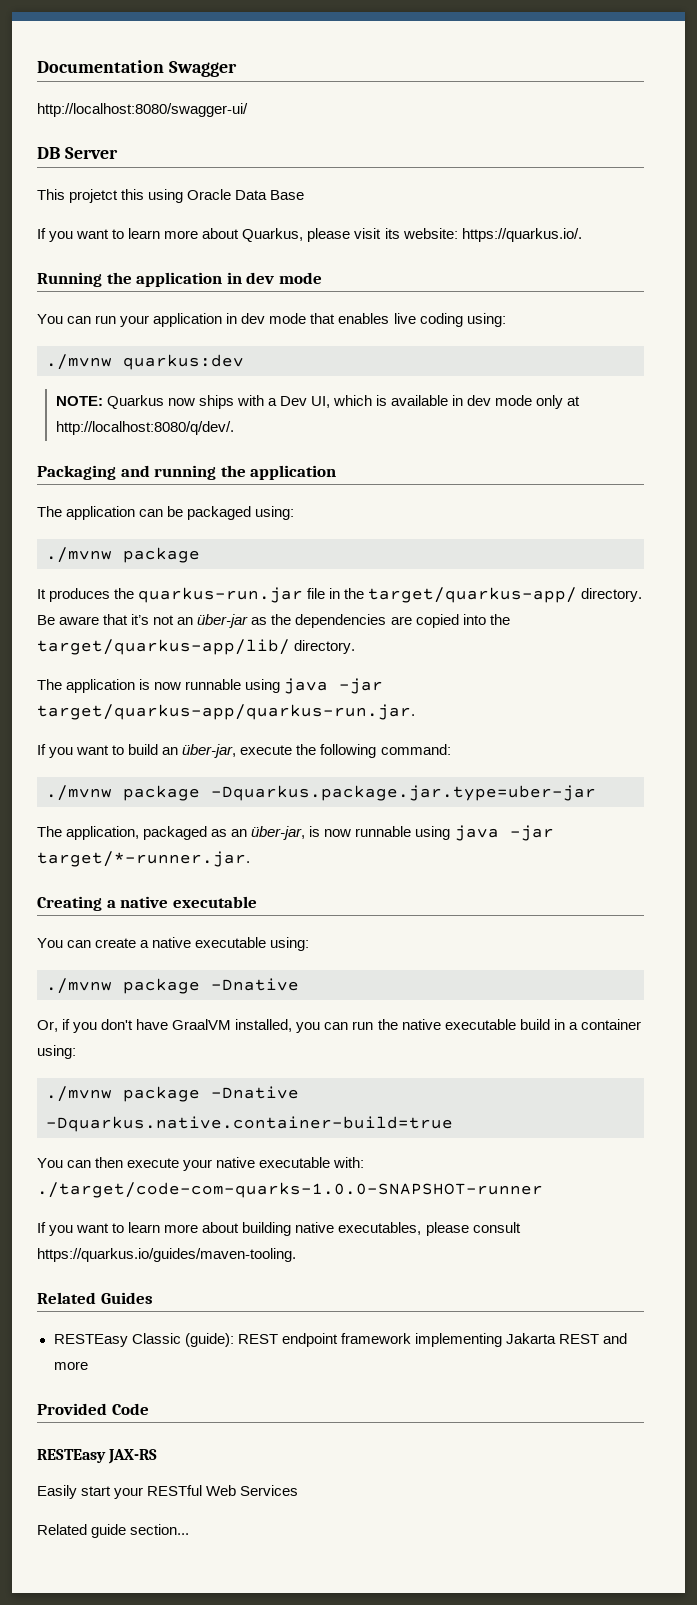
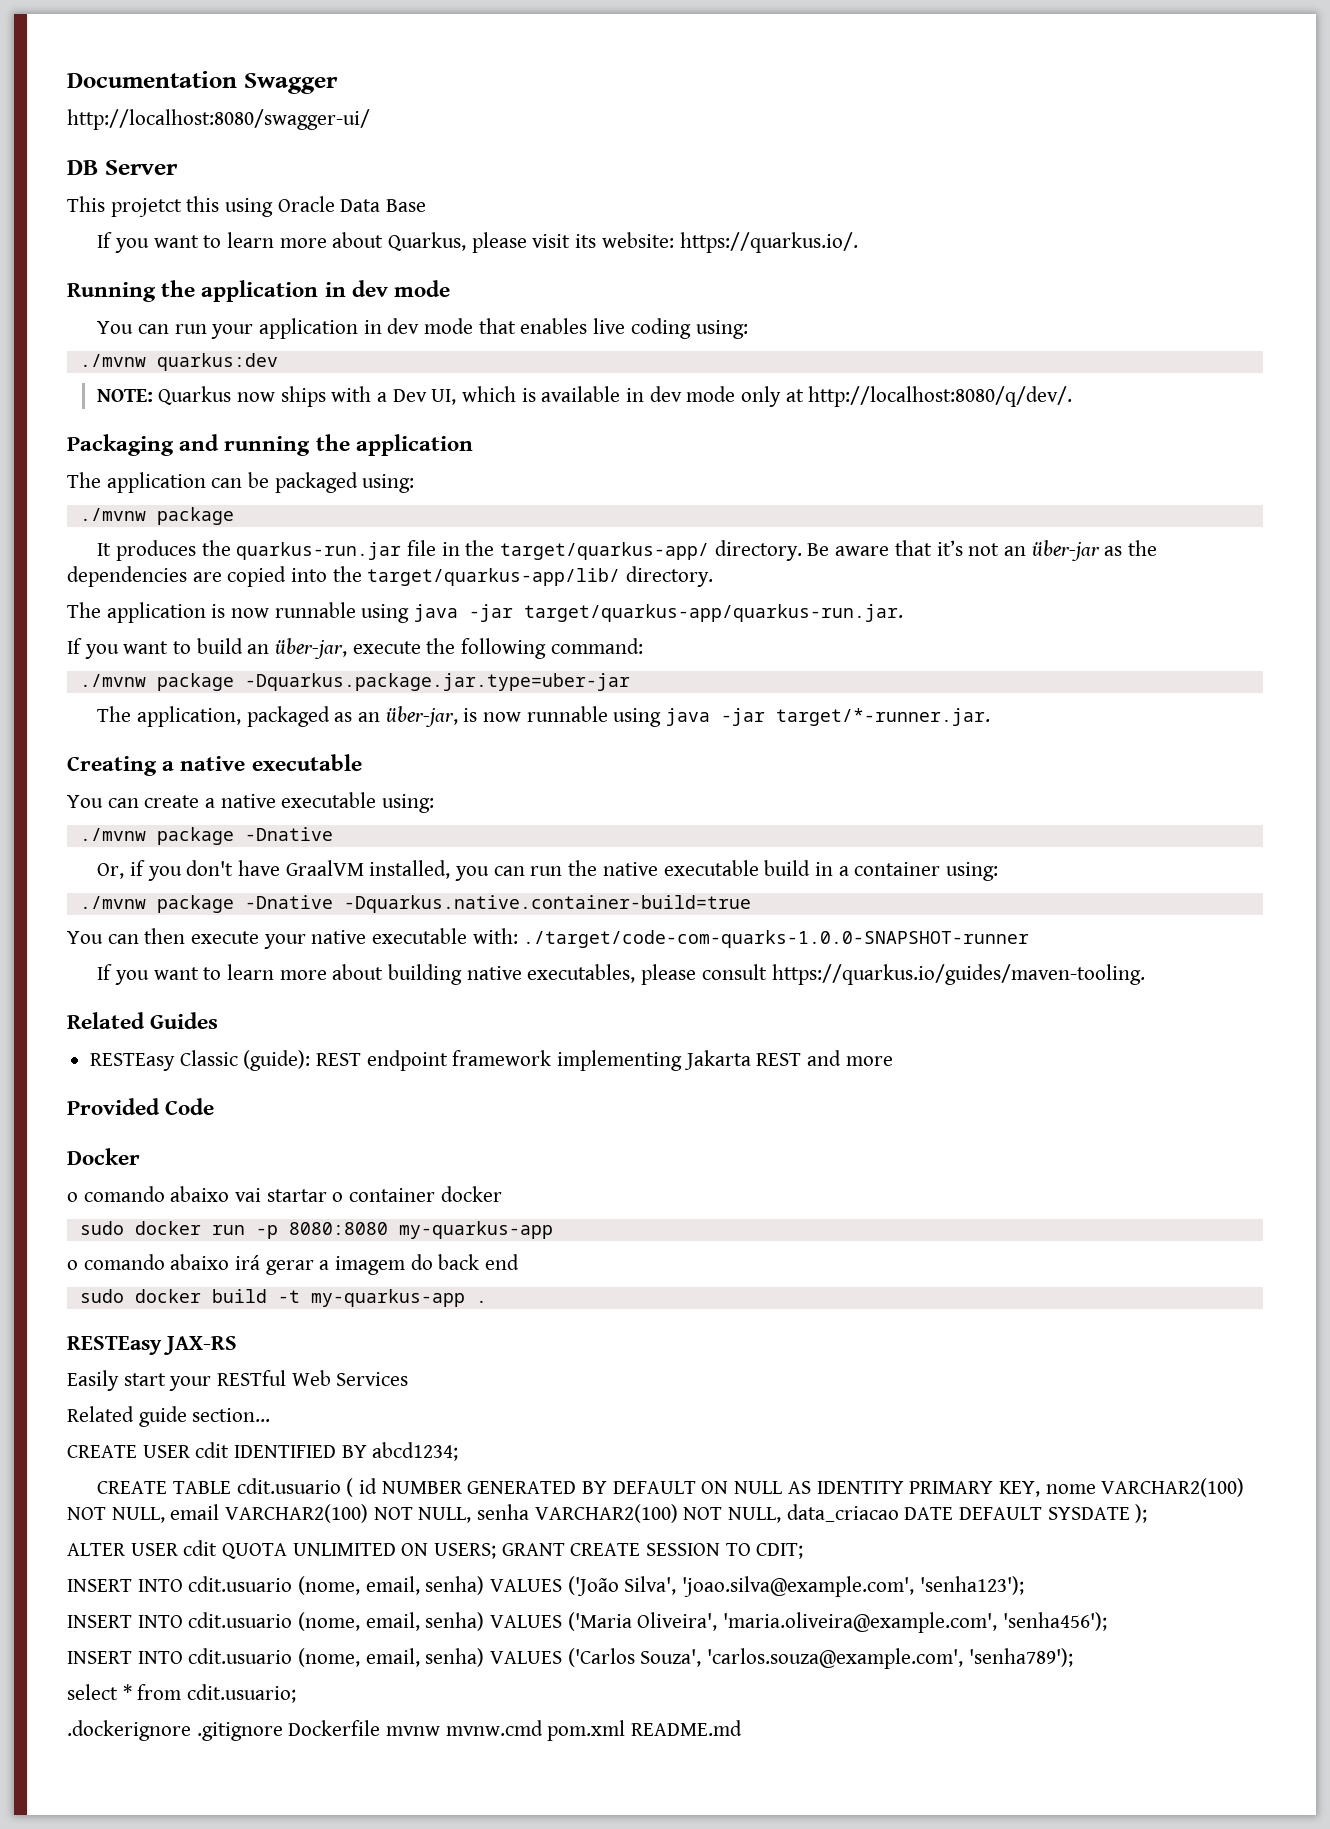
+ Docker
+ o comando abaixo vai startar o container docker
+ sudo docker run -p 8080:8080 my-quarkus-app
+ o comando abaixo irá gerar a imagem do back end
+ sudo docker build -t my-quarkus-app .
+ CREATE USER cdit IDENTIFIED BY abcd1234;
+ CREATE TABLE cdit.usuario ( id NUMBER GENERATED BY DEFAULT ON NULL AS IDENTITY PRIMARY KEY, nome VARCHAR2(100) NOT NULL, email VARCHAR2(100) NOT NULL, senha VARCHAR2(100) NOT NULL, data_criacao DATE DEFAULT SYSDATE );
+ ALTER USER cdit QUOTA UNLIMITED ON USERS; GRANT CREATE SESSION TO CDIT;
+ INSERT INTO cdit.usuario (nome, email, senha) VALUES ('João Silva', 'joao.silva@example.com', 'senha123');
+ INSERT INTO cdit.usuario (nome, email, senha) VALUES ('Maria Oliveira', 'maria.oliveira@example.com', 'senha456');
+ INSERT INTO cdit.usuario (nome, email, senha) VALUES ('Carlos Souza', 'carlos.souza@example.com', 'senha789');
+ select * from cdit.usuario;
+ .dockerignore .gitignore Dockerfile mvnw mvnw.cmd pom.xml README.md

